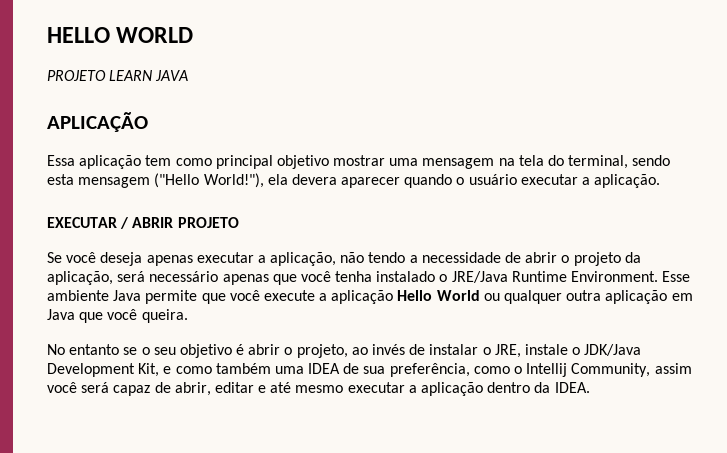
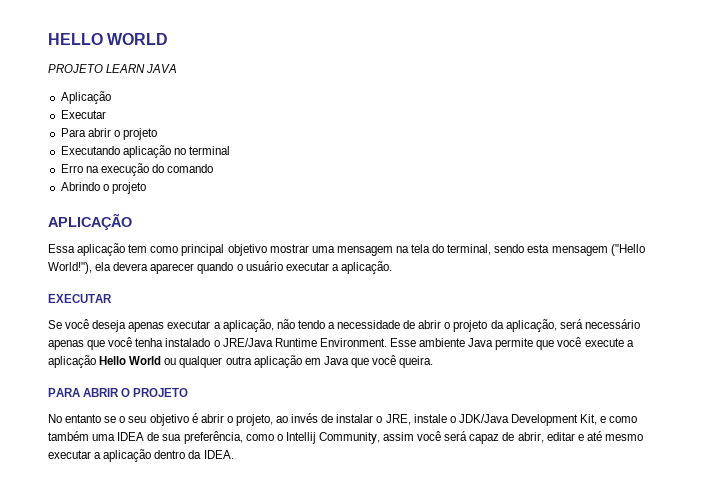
+ Aplicação
+ Executar
+ Para abrir o projeto
+ Executando aplicação no terminal
+ Erro na execução do comando
+ Abrindo o projeto
- EXECUTAR / ABRIR PROJETO
+ EXECUTAR
+ PARA ABRIR O PROJETO

